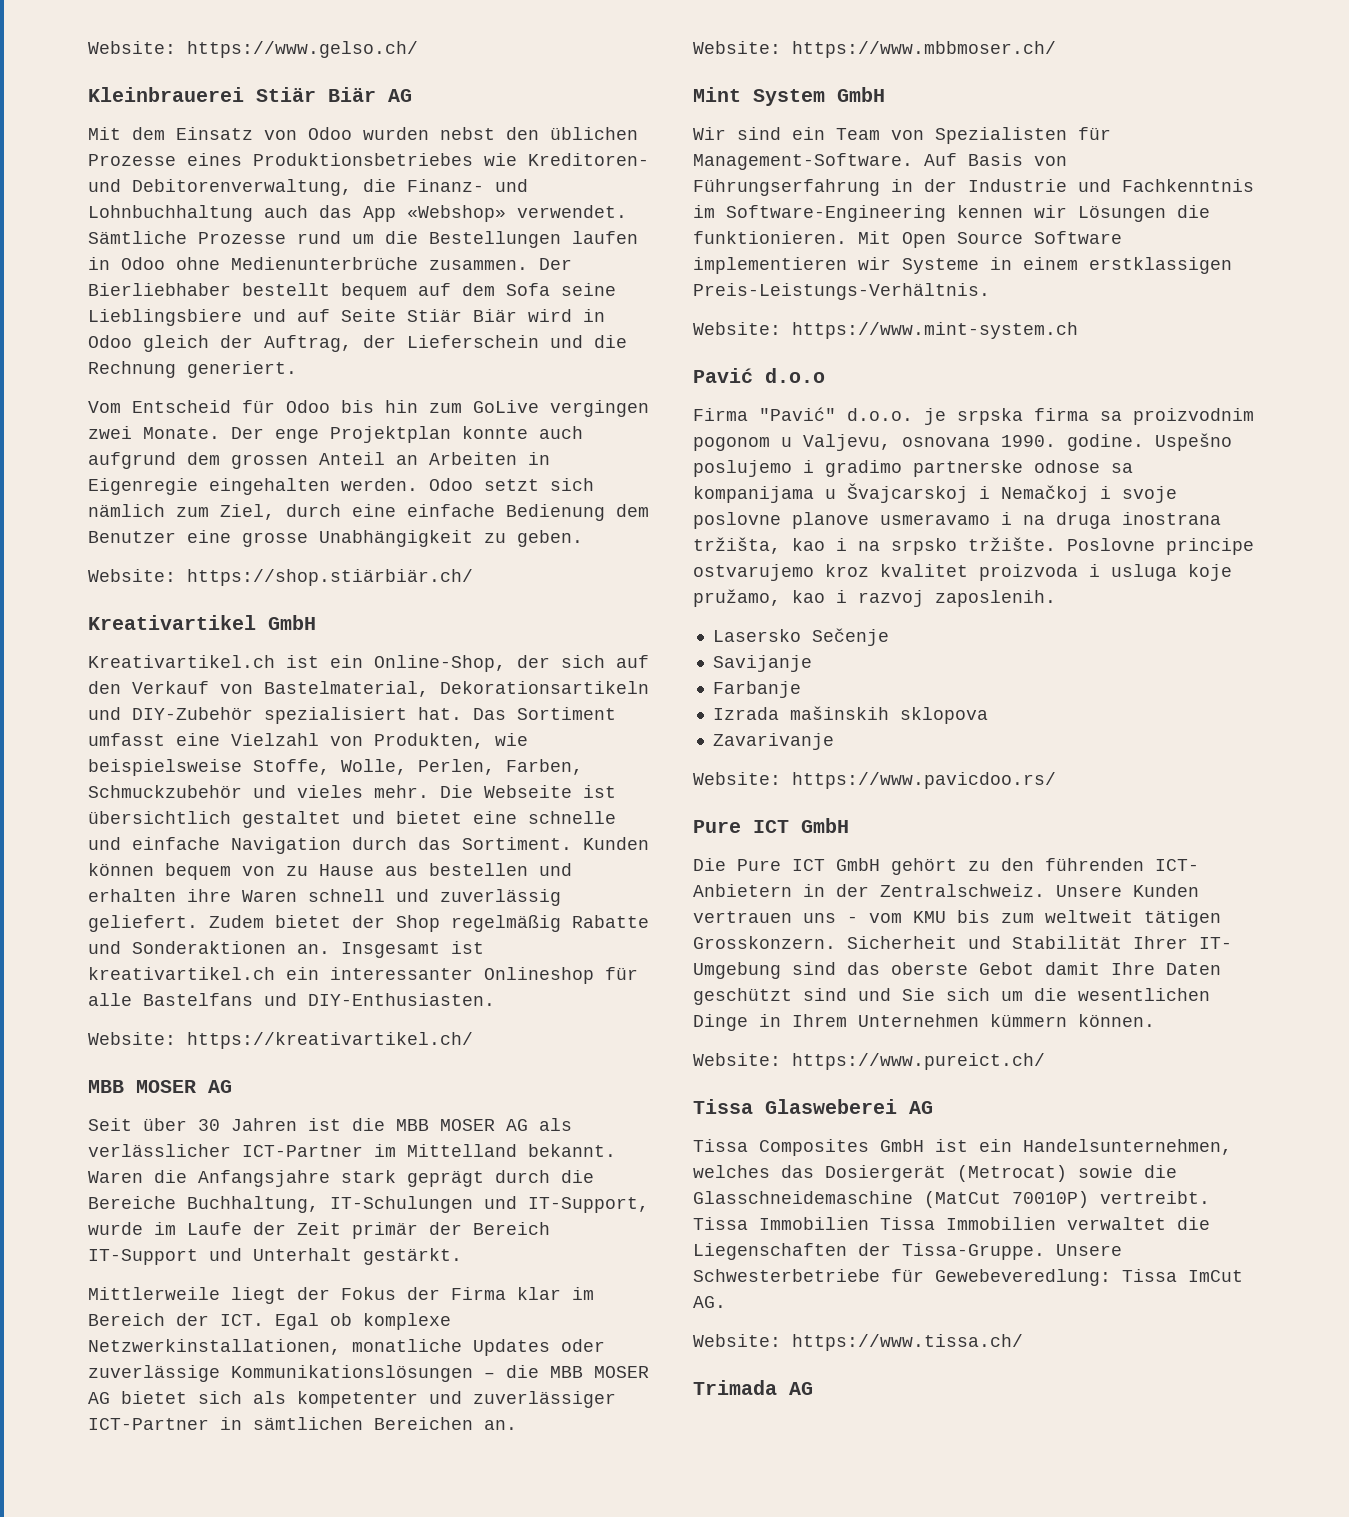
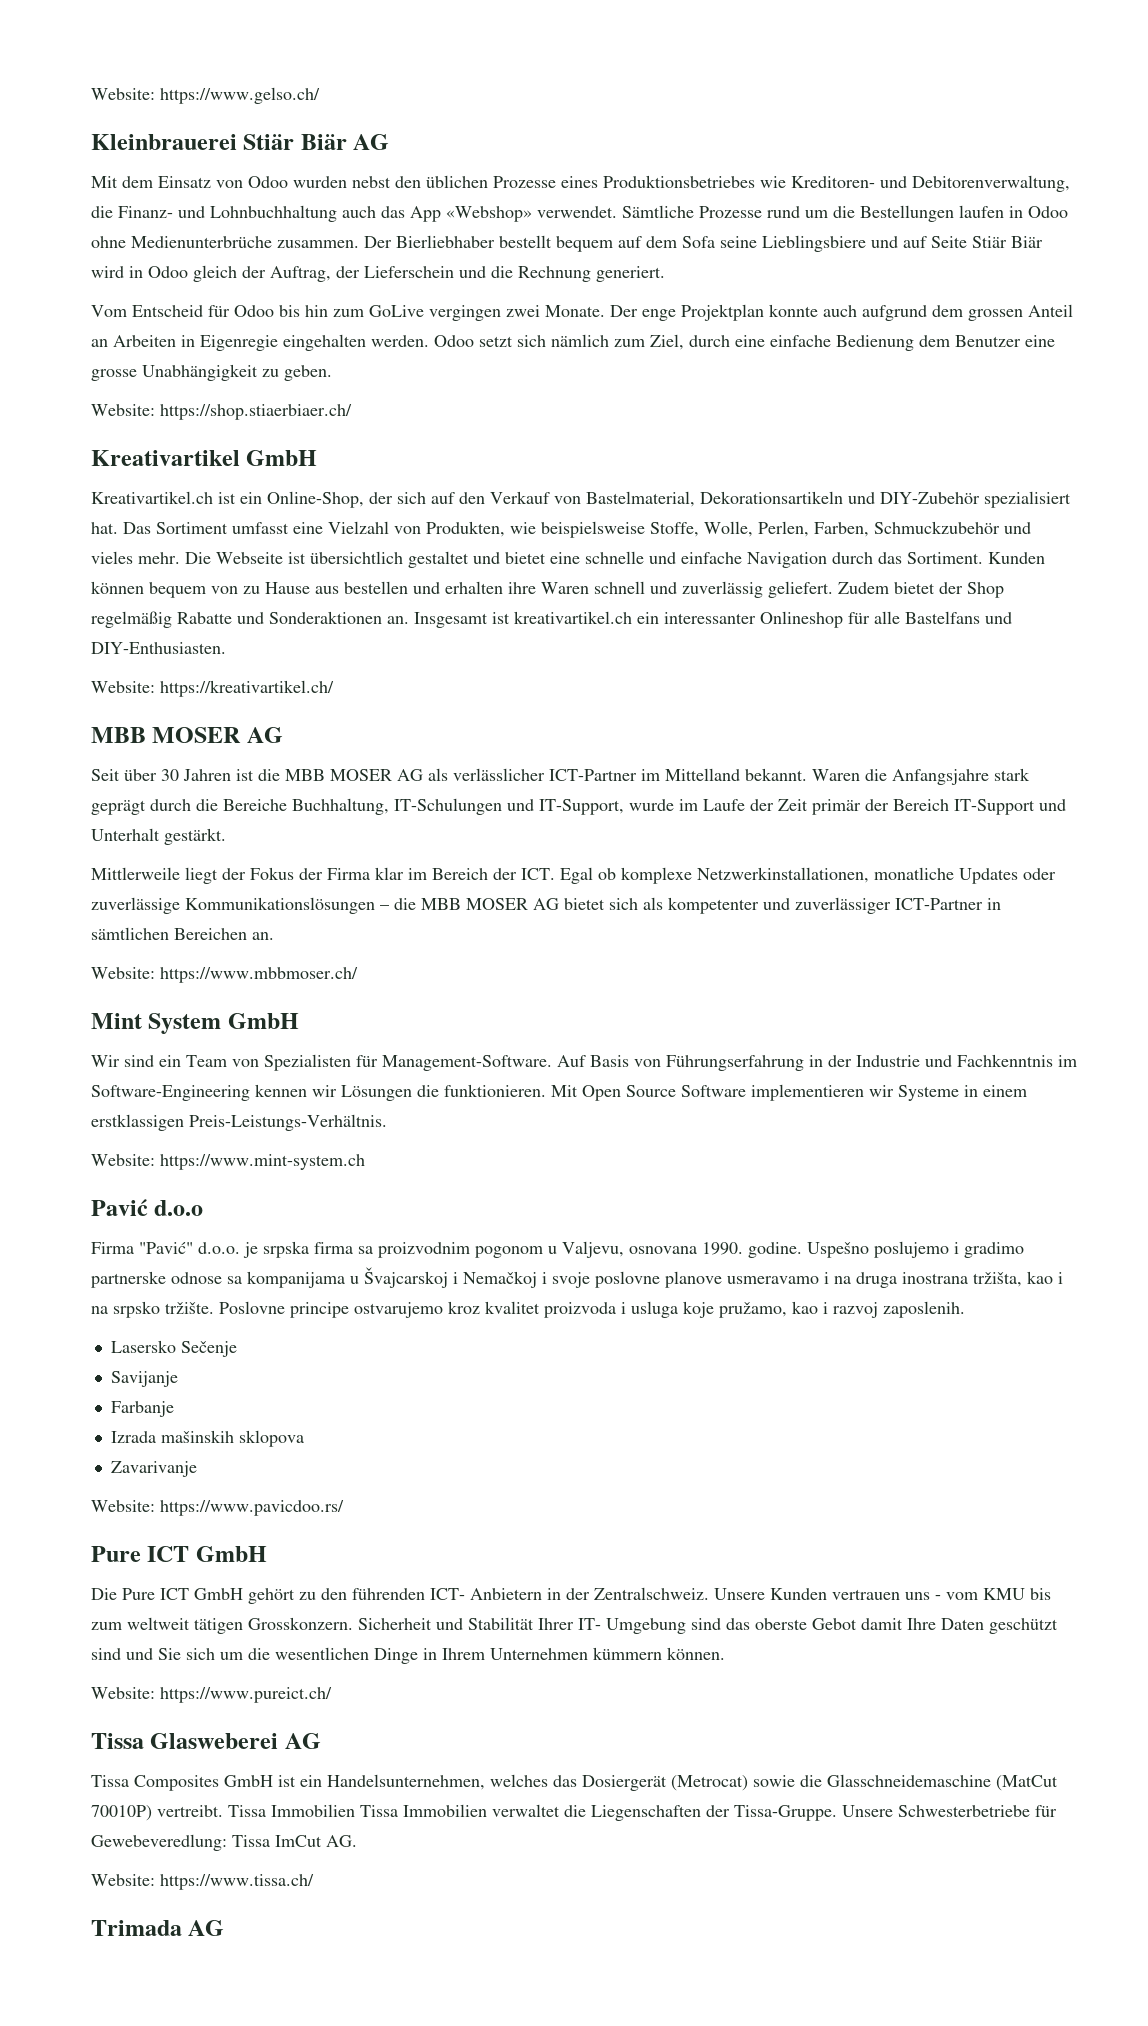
- Website: https://shop.stiärbiär.ch/
+ Website: https://shop.stiaerbiaer.ch/

